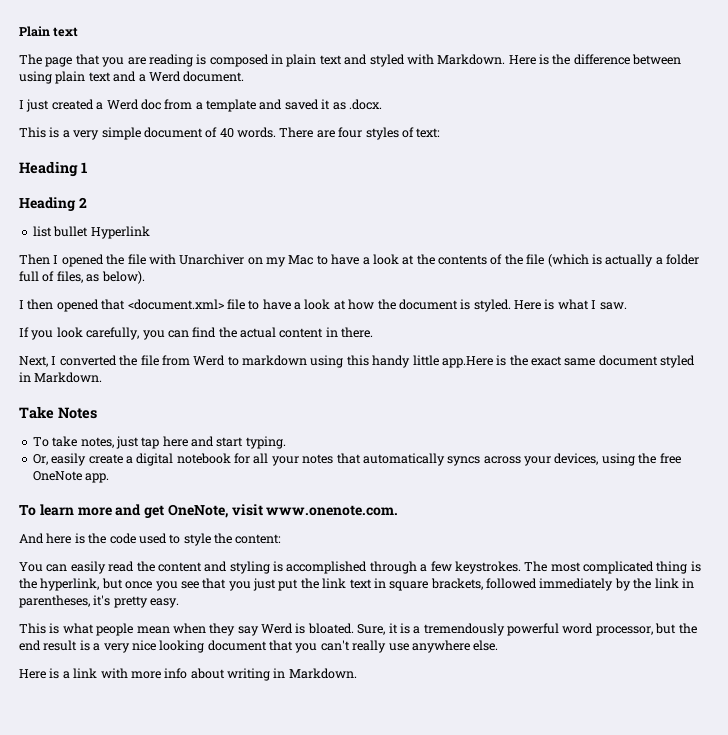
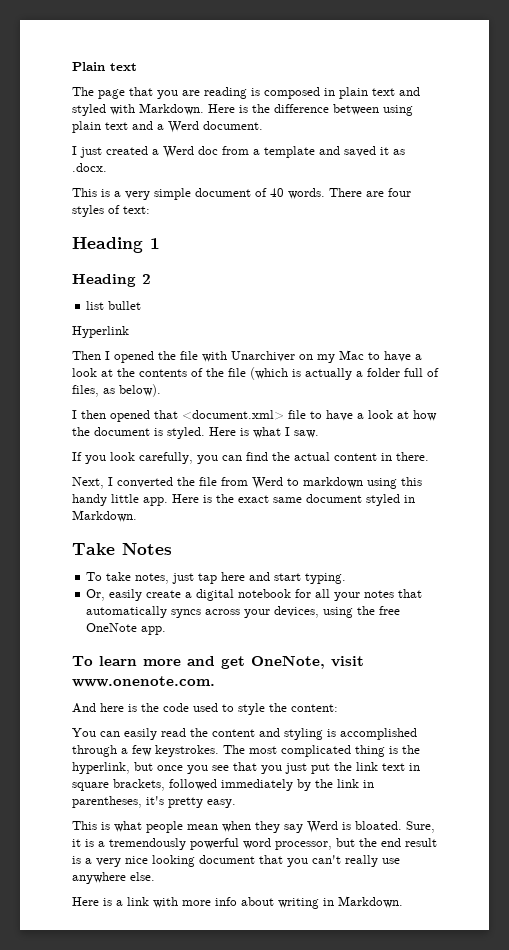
- list bullet Hyperlink
+ list bullet
+ Hyperlink
- Next, I converted the file from Werd to markdown using this handy little app.Here is the exact same document styled in Markdown.
+ Next, I converted the file from Werd to markdown using this handy little app. Here is the exact same document styled in Markdown.

